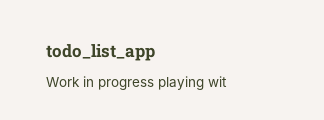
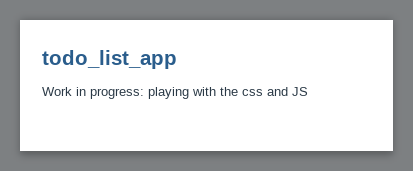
- Work in progress playing wit
+ Work in progress: playing with the css and JS

